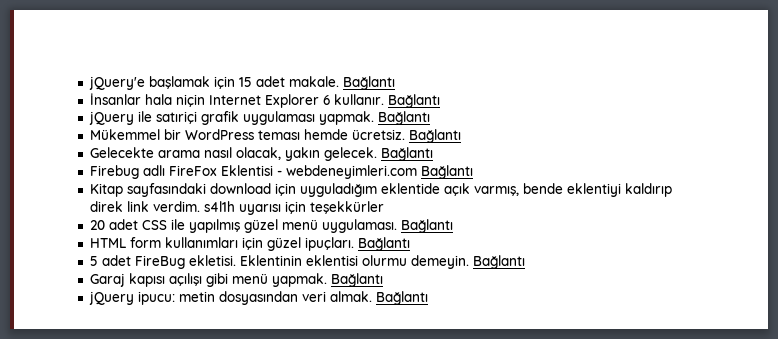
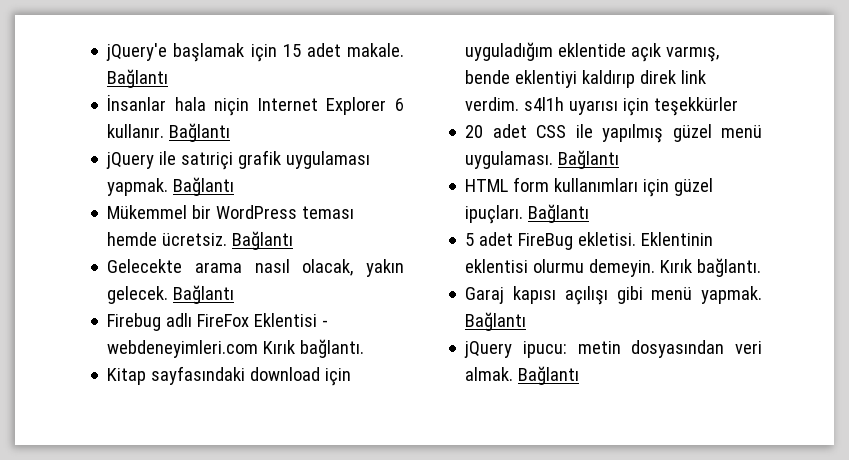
- Firebug adlı FireFox Eklentisi - webdeneyimleri.com Bağlantı
+ Firebug adlı FireFox Eklentisi - webdeneyimleri.com Kırık bağlantı.
- Eklentinin eklentisi olurmu demeyin. Bağlantı
+ Eklentinin eklentisi olurmu demeyin. Kırık bağlantı.

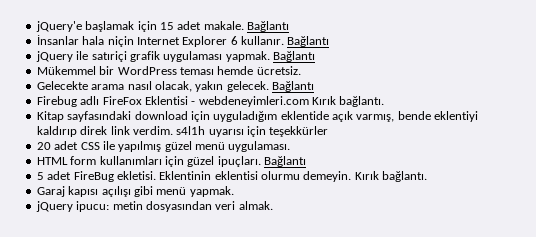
- Mükemmel bir WordPress teması hemde ücretsiz. Bağlantı
+ Mükemmel bir WordPress teması hemde ücretsiz.
- 20 adet CSS ile yapılmış güzel menü uygulaması. Bağlantı
+ 20 adet CSS ile yapılmış güzel menü uygulaması.
- Garaj kapısı açılışı gibi menü yapmak. Bağlantı
+ Garaj kapısı açılışı gibi menü yapmak.
- jQuery ipucu: metin dosyasından veri almak. Bağlantı
+ jQuery ipucu: metin dosyasından veri almak.

